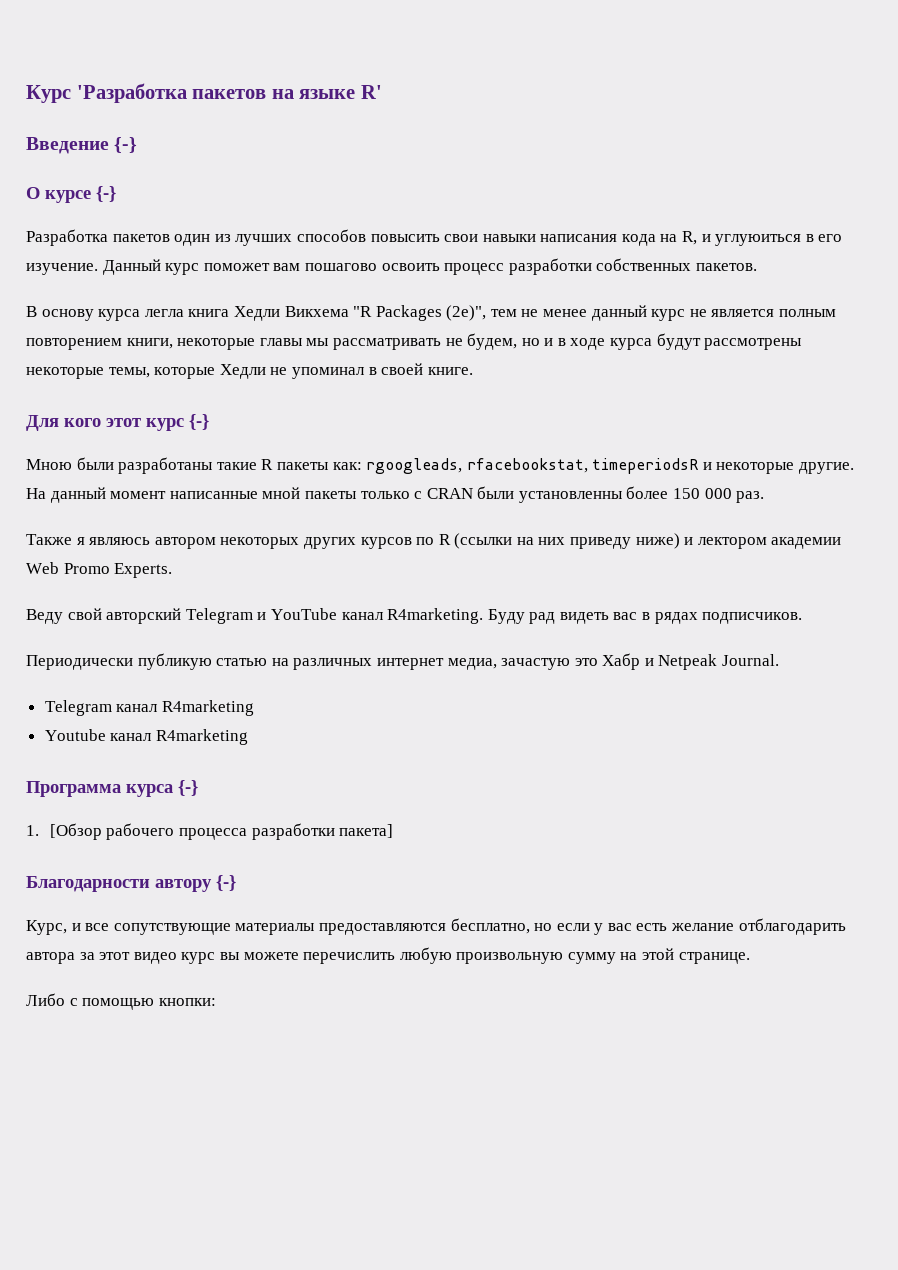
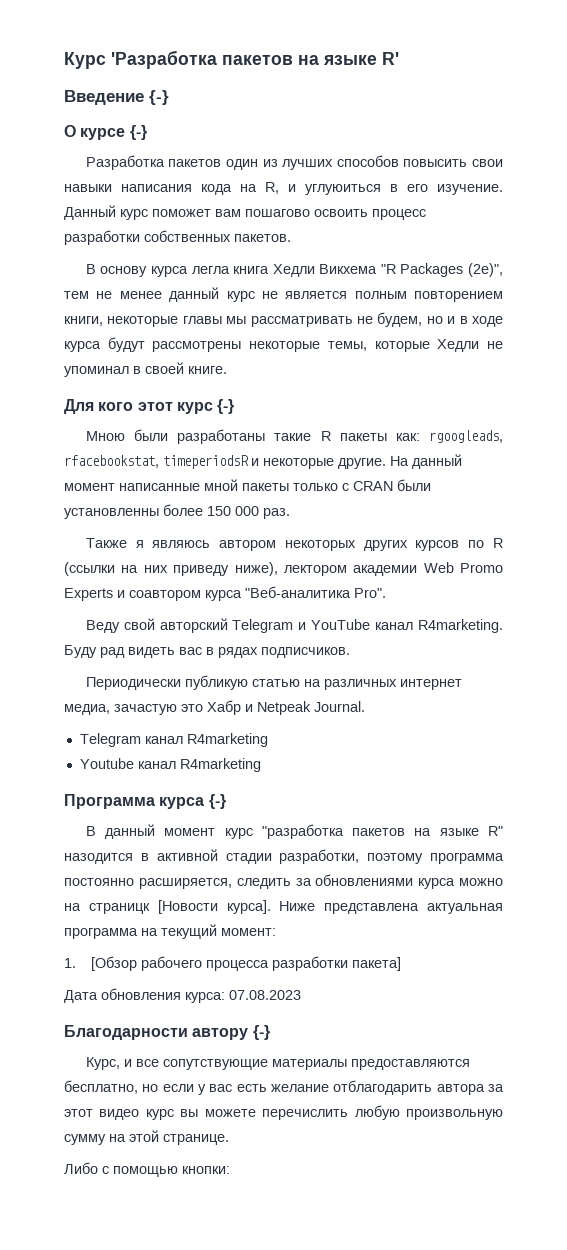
- Также я являюсь автором некоторых других курсов по R (ссылки на них приведу ниже) и лектором академии Web Promo Experts.
+ Также я являюсь автором некоторых других курсов по R (ссылки на них приведу ниже), лектором академии Web Promo Experts и соавтором курса "Веб-аналитика Pro".
+ В данный момент курс "разработка пакетов на языке R" назодится в активной стадии разработки, поэтому программа постоянно расширяется, следить за обновлениями курса можно на страницк [Новости курса]. Ниже представлена актуальная программа на текущий момент:
+ Дата обновления курса: 07.08.2023

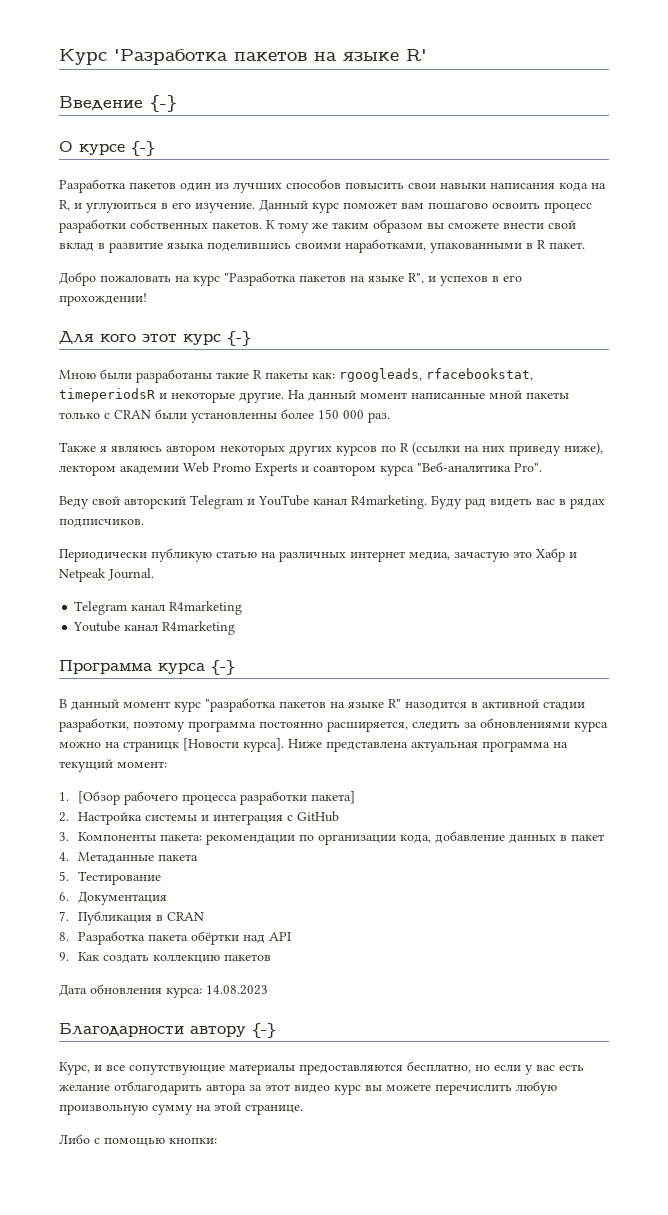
- Данный курс поможет вам пошагово освоить процесс разработки собственных пакетов.
- В основу курса легла книга Хедли Викхема "R Packages (2e)", тем не менее данный курс не является полным повторением книги, некоторые главы мы рассматривать не будем, но и в ходе курса будут рассмотрены некоторые темы, которые Хедли не упоминал в своей книге.
+ Данный курс поможет вам пошагово освоить процесс разработки собственных пакетов. К тому же таким образом вы сможете внести свой вклад в развитие языка поделившись своими наработками, упакованными в R пакет.
+ Добро пожаловать на курс "Разработка пакетов на языке R", и успехов в его прохождении!
+ 2. Настройка системы и интеграция с GitHub
+ 3. Компоненты пакета: рекомендации по организации кода, добавление данных в пакет
+ 4. Метаданные пакета
+ 5. Тестирование
+ 6. Документация
+ 7. Публикация в CRAN
+ 8. Разработка пакета обёртки над API
+ 9. Как создать коллекцию пакетов
- Дата обновления курса: 07.08.2023
+ Дата обновления курса: 14.08.2023

